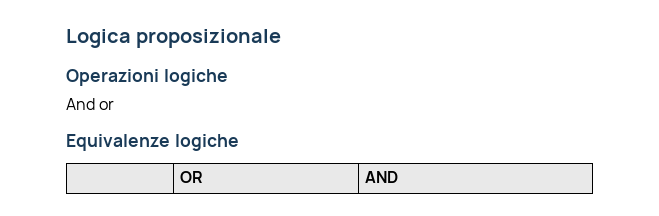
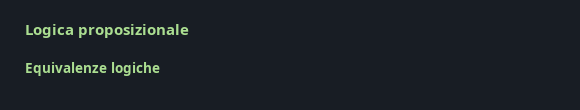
- Operazioni logiche
- And or
- | OR | AND

